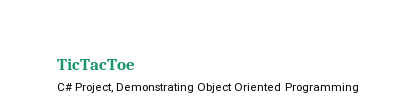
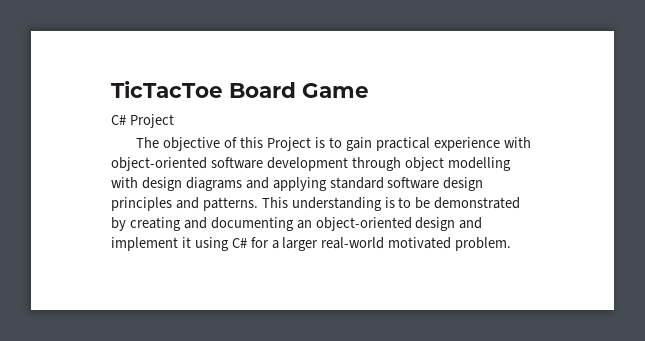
- TicTacToe
- C# Project, Demonstrating Object Oriented Programming
+ TicTacToe Board Game
+ C# Project
+ The objective of this Project is to gain practical experience with object-oriented software development through object modelling with design diagrams and applying standard software design principles and patterns. This understanding is to be demonstrated by creating and documenting an object-oriented design and implement it using C# for a larger real-world motivated problem.

